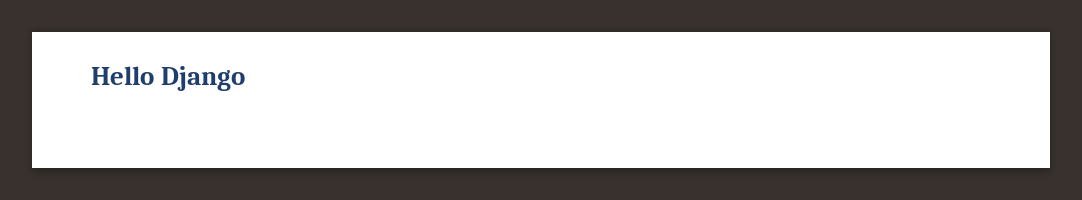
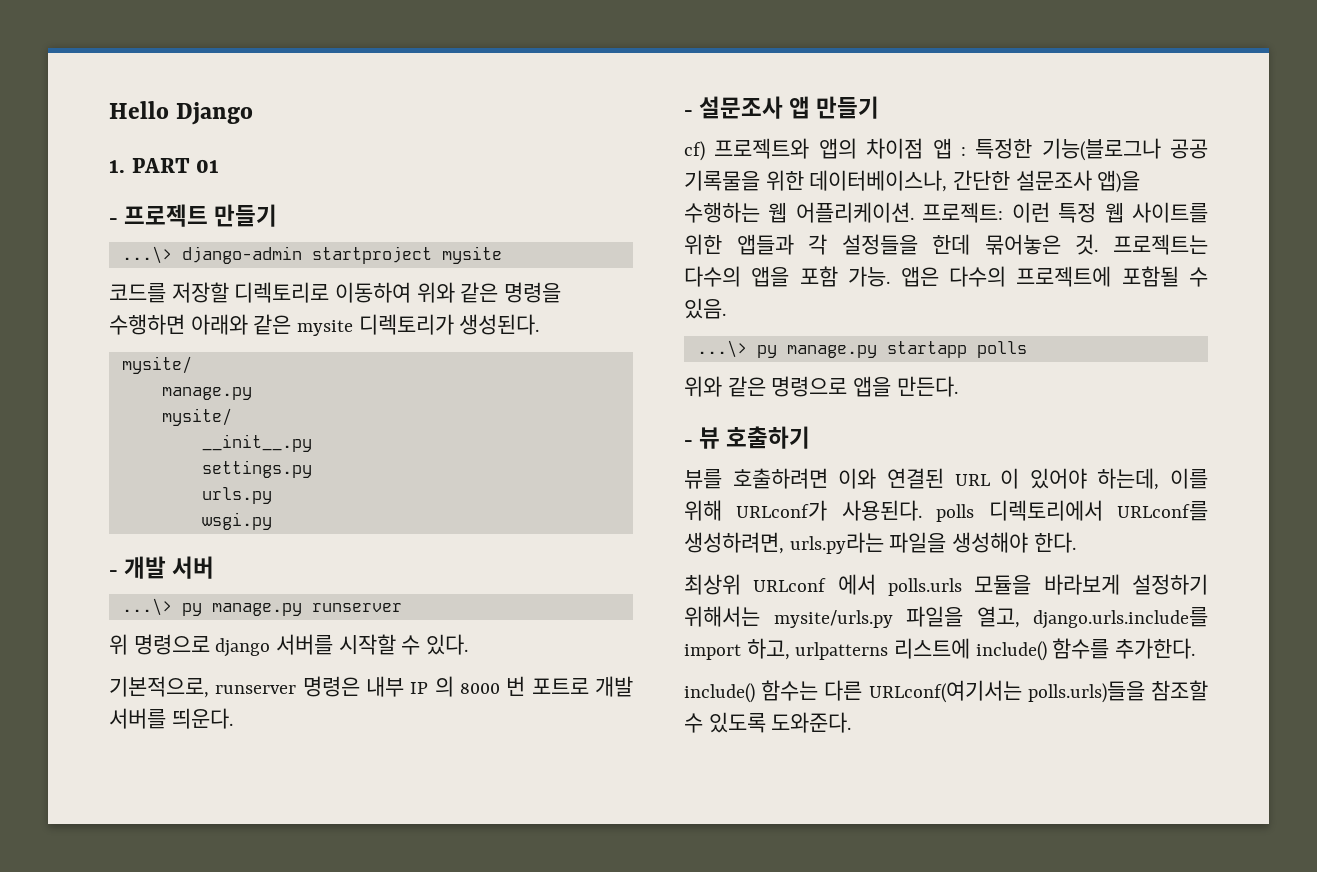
+ 1. PART 01
+ - 프로젝트 만들기
+ ...\> django-admin startproject mysite
+ 코드를 저장할 디렉토리로 이동하여 위와 같은 명령을 수행하면 아래와 같은 mysite 디렉토리가 생성된다.
+ mysite/
+ manage.py
+ mysite/
+ __init__.py
+ settings.py
+ urls.py
+ wsgi.py
+ - 개발 서버
+ ...\> py manage.py runserver
+ 위 명령으로 django 서버를 시작할 수 있다.
+ 기본적으로, runserver 명령은 내부 IP 의 8000 번 포트로 개발 서버를 띄운다.
+ - 설문조사 앱 만들기
+ cf) 프로젝트와 앱의 차이점 앱 : 특정한 기능(블로그나 공공 기록물을 위한 데이터베이스나, 간단한 설문조사 앱)을 수행하는 웹 어플리케이션. 프로젝트: 이런 특정 웹 사이트를 위한 앱들과 각 설정들을 한데 묶어놓은 것. 프로젝트는 다수의 앱을 포함 가능. 앱은 다수의 프로젝트에 포함될 수 있음.
+ ...\> py manage.py startapp polls
+ 위와 같은 명령으로 앱을 만든다.
+ - 뷰 호출하기
+ 뷰를 호출하려면 이와 연결된 URL 이 있어야 하는데, 이를 위해 URLconf가 사용된다. polls 디렉토리에서 URLconf를 생성하려면, urls.py라는 파일을 생성해야 한다.
+ 최상위 URLconf 에서 polls.urls 모듈을 바라보게 설정하기 위해서는 mysite/urls.py 파일을 열고, django.urls.include를 import 하고, urlpatterns 리스트에 include() 함수를 추가한다.
+ include() 함수는 다른 URLconf(여기서는 polls.urls)들을 참조할 수 있도록 도와준다.

